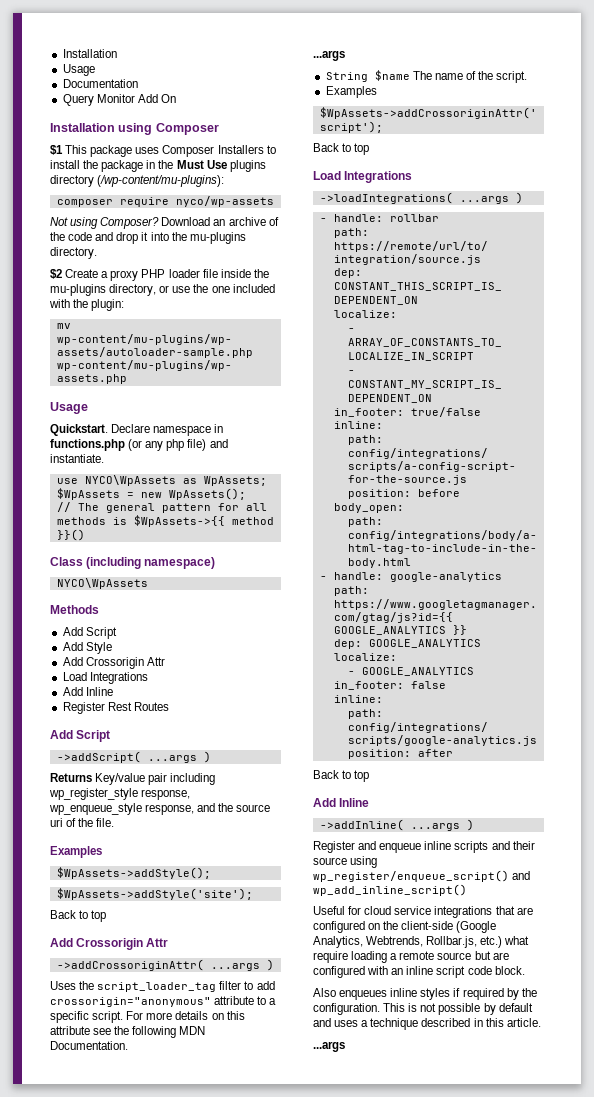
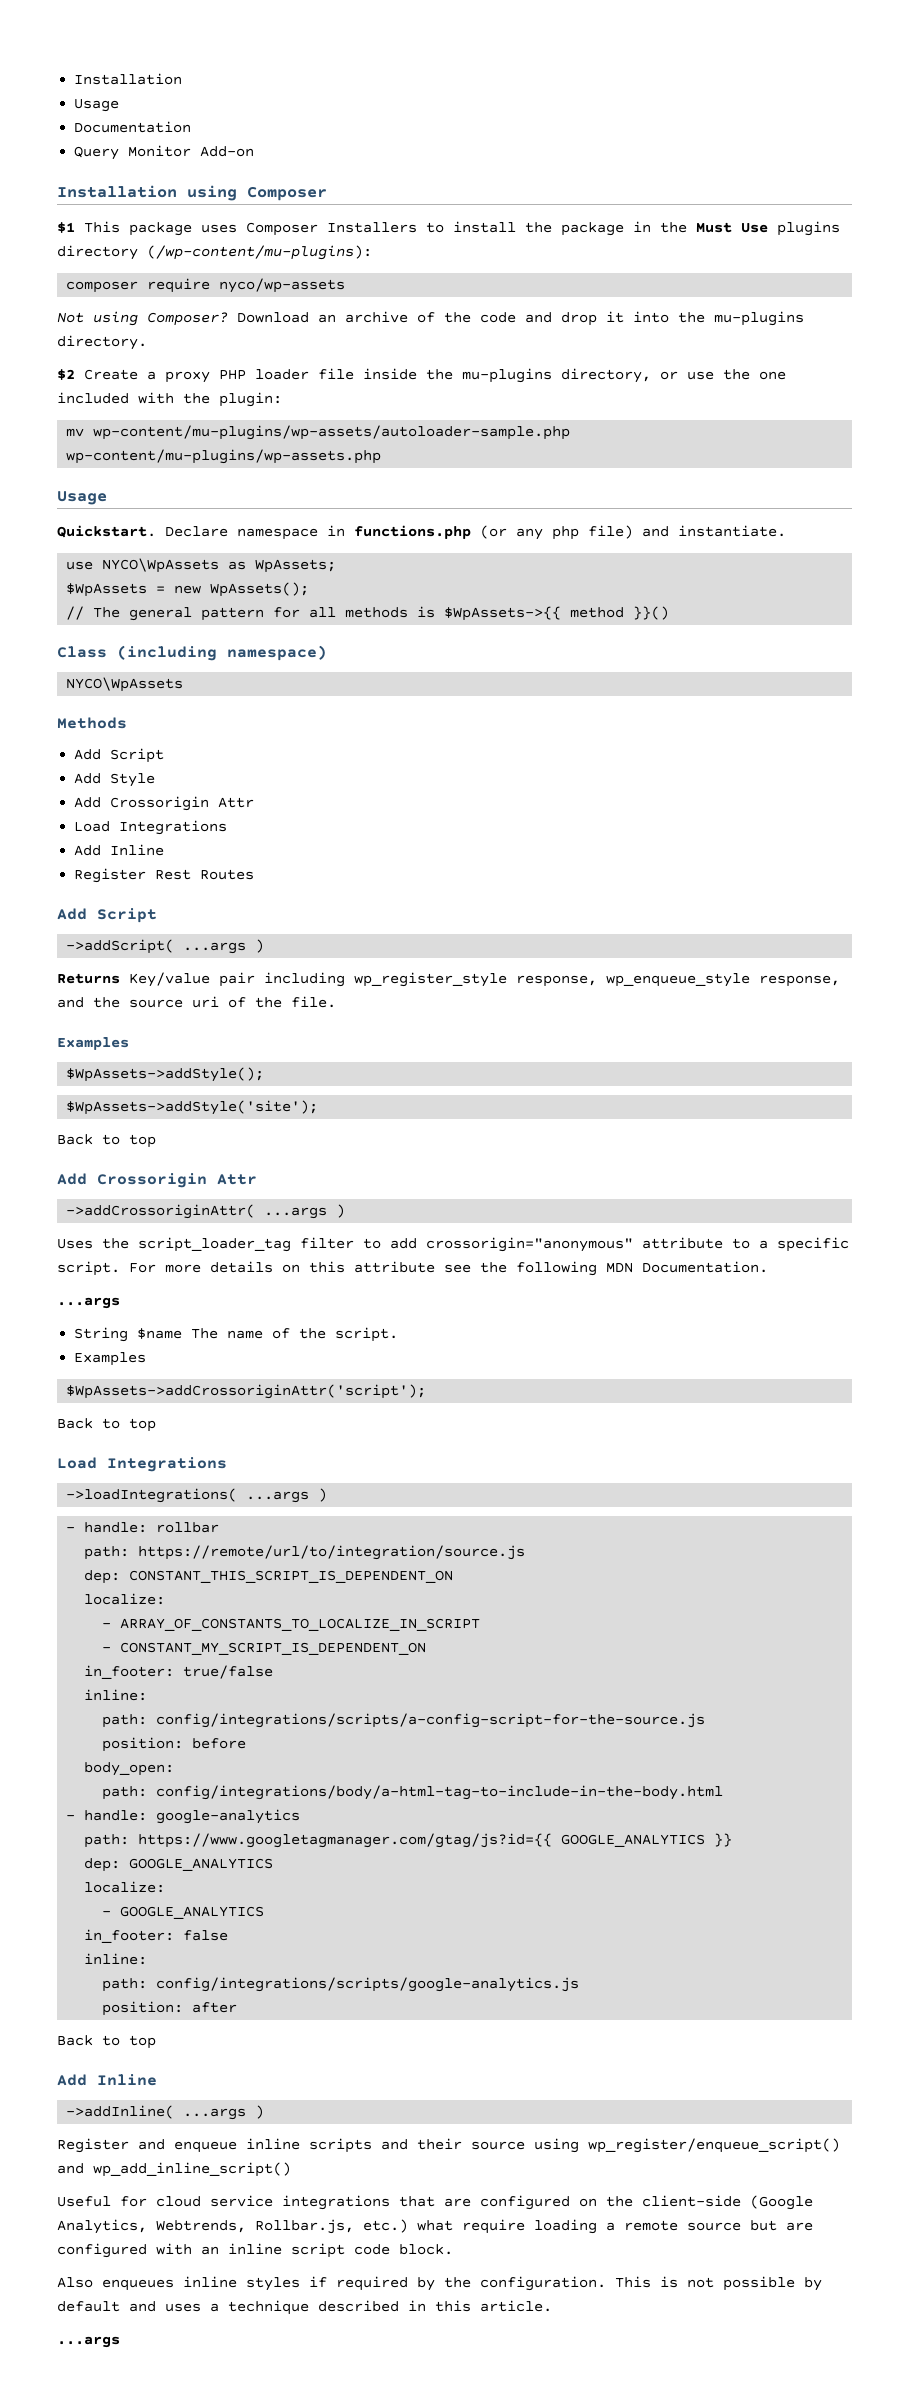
- Query Monitor Add On
+ Query Monitor Add-on

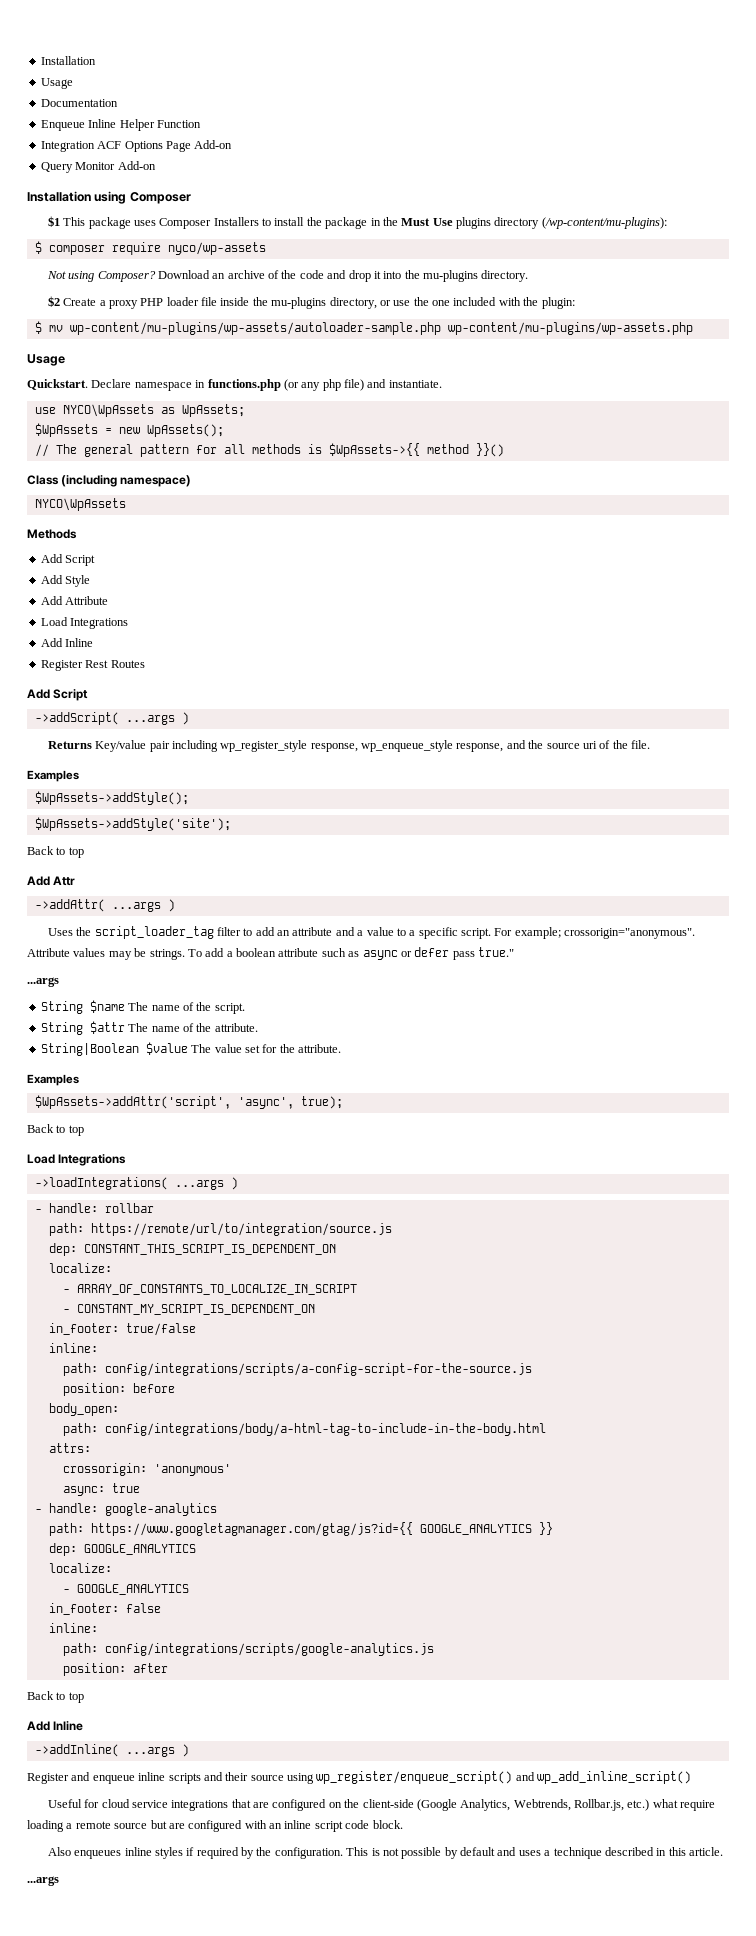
+ Enqueue Inline Helper Function
+ Integration ACF Options Page Add-on
- composer require nyco/wp-assets
+ $ composer require nyco/wp-assets
- mv wp-content/mu-plugins/wp-assets/autoloader-sample.php wp-content/mu-plugins/wp-assets.php
+ $ mv wp-content/mu-plugins/wp-assets/autoloader-sample.php wp-content/mu-plugins/wp-assets.php
  Add Style
- Add Crossorigin Attr
+ Add Attribute
  $WpAssets->addStyle('site');
  Back to top
- Add Crossorigin Attr
- ->addCrossoriginAttr( ...args )
+ Add Attr
+ ->addAttr( ...args )
- Uses the script_loader_tag filter to add crossorigin="anonymous" attribute to a specific script.
+ Uses the script_loader_tag filter to add an attribute and a value to a specific script.
- For more details on this attribute see the following MDN Documentation.
+ For example; crossorigin="anonymous". Attribute values may be strings. To add a boolean attribute such as async or defer pass true."
  String $name The name of the script.
+ String $attr The name of the attribute.
+ String|Boolean $value The value set for the attribute.
  Examples
- $WpAssets->addCrossoriginAttr('script');
+ $WpAssets->addAttr('script', 'async', true);
+ attrs:
+ crossorigin: 'anonymous'
+ async: true

